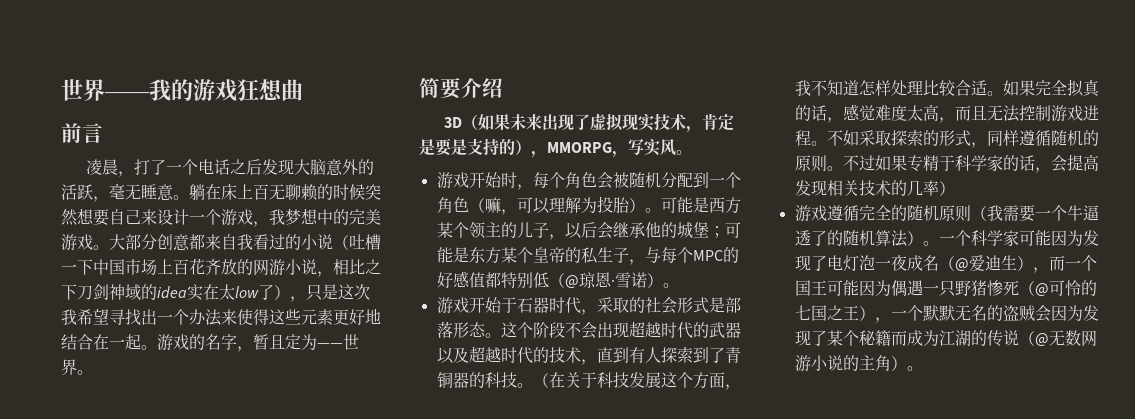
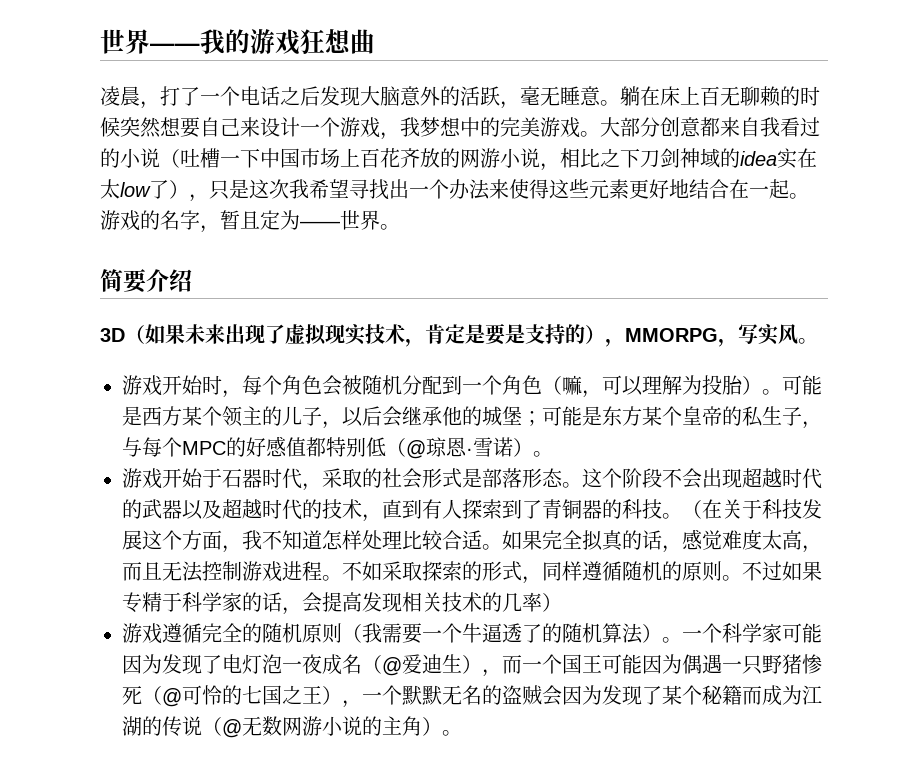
- 前言

